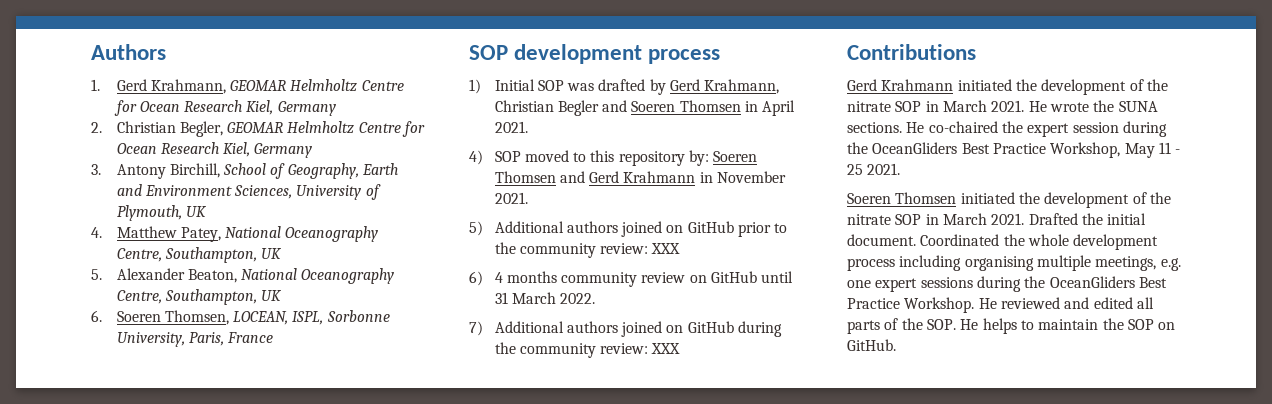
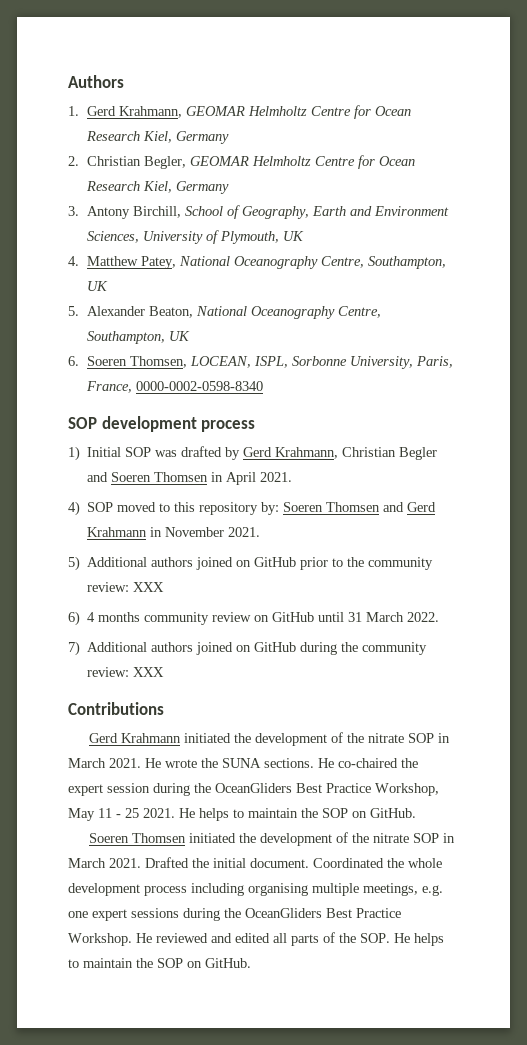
- 6. Soeren Thomsen, LOCEAN, ISPL, Sorbonne University, Paris, France
+ 6. Soeren Thomsen, LOCEAN, ISPL, Sorbonne University, Paris, France, 0000-0002-0598-8340
- He co-chaired the expert session during the OceanGliders Best Practice Workshop, May 11 - 25 2021.
+ He co-chaired the expert session during the OceanGliders Best Practice Workshop, May 11 - 25 2021. He helps to maintain the SOP on GitHub.

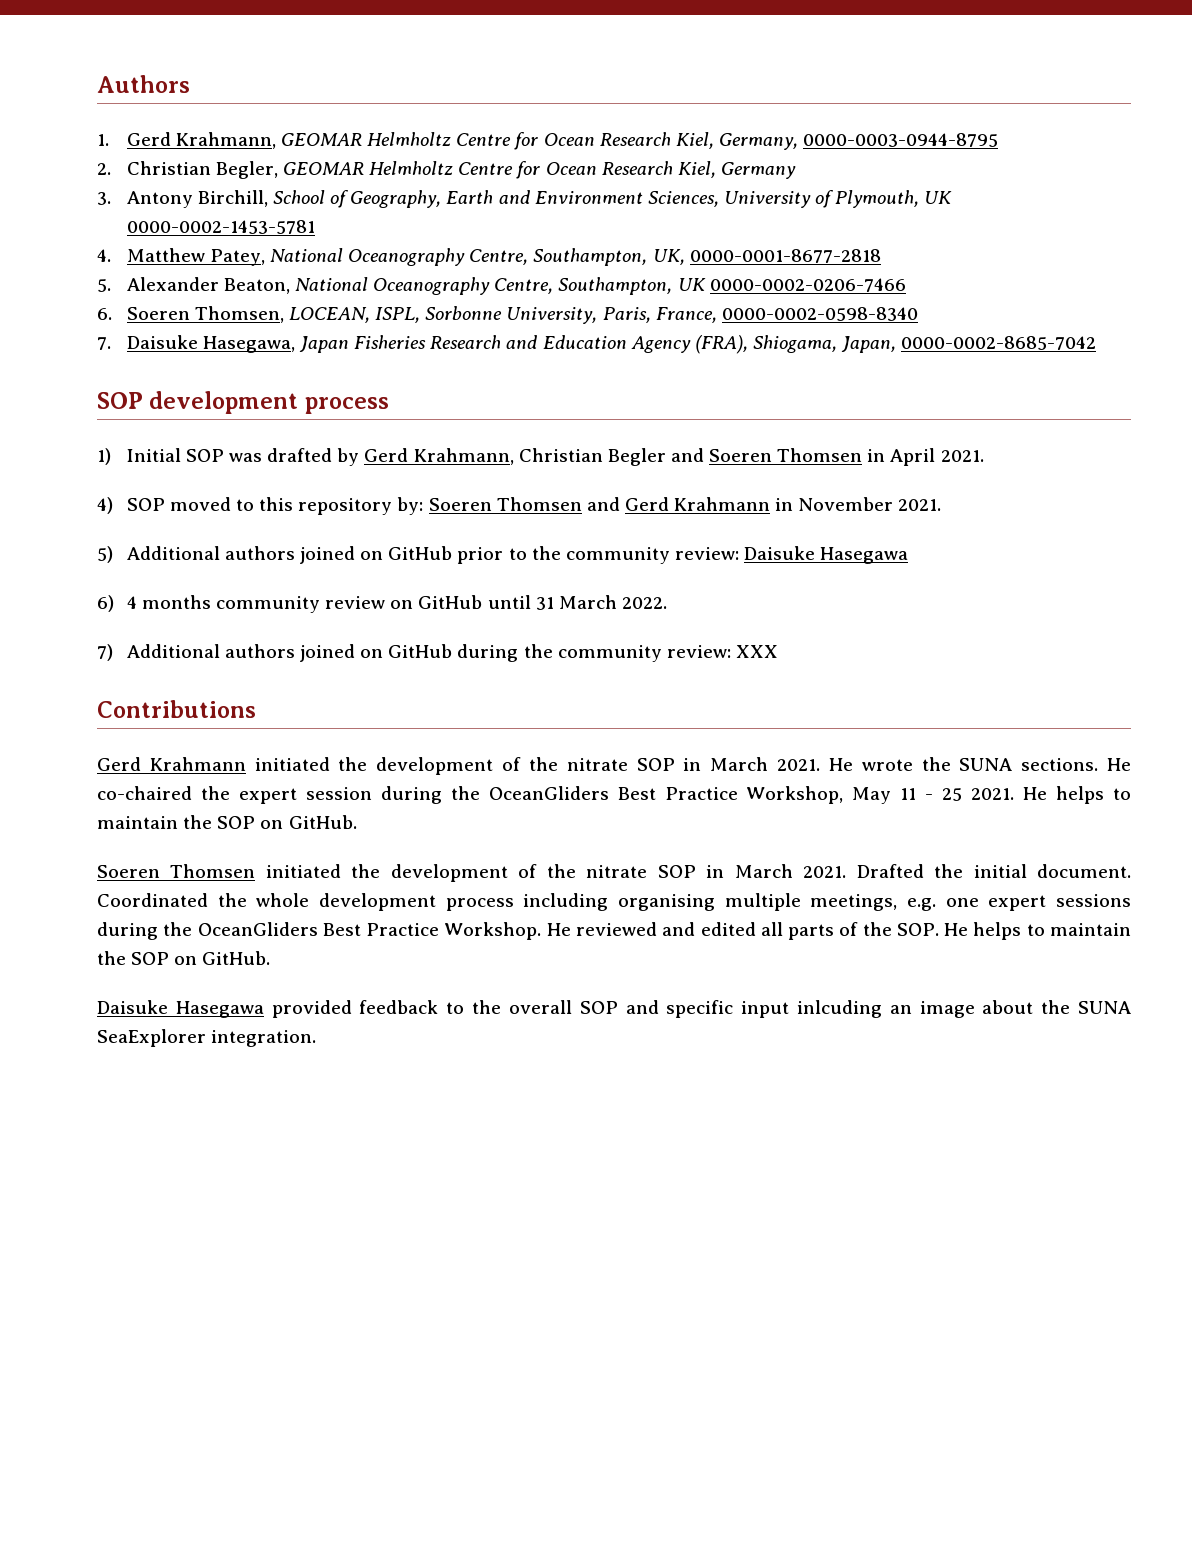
- 1. Gerd Krahmann, GEOMAR Helmholtz Centre for Ocean Research Kiel, Germany
+ 1. Gerd Krahmann, GEOMAR Helmholtz Centre for Ocean Research Kiel, Germany, 0000-0003-0944-8795
- 3. Antony Birchill, School of Geography, Earth and Environment Sciences, University of Plymouth, UK
+ 3. Antony Birchill, School of Geography, Earth and Environment Sciences, University of Plymouth, UK 0000-0002-1453-5781
- 4. Matthew Patey, National Oceanography Centre, Southampton, UK
+ 4. Matthew Patey, National Oceanography Centre, Southampton, UK, 0000-0001-8677-2818
- 5. Alexander Beaton, National Oceanography Centre, Southampton, UK
+ 5. Alexander Beaton, National Oceanography Centre, Southampton, UK 0000-0002-0206-7466
+ 7. Daisuke Hasegawa, Japan Fisheries Research and Education Agency (FRA), Shiogama, Japan, 0000-0002-8685-7042
- 5) Additional authors joined on GitHub prior to the community review: XXX
+ 5) Additional authors joined on GitHub prior to the community review: Daisuke Hasegawa
+ Daisuke Hasegawa provided feedback to the overall SOP and specific input inlcuding an image about the SUNA SeaExplorer integration.

